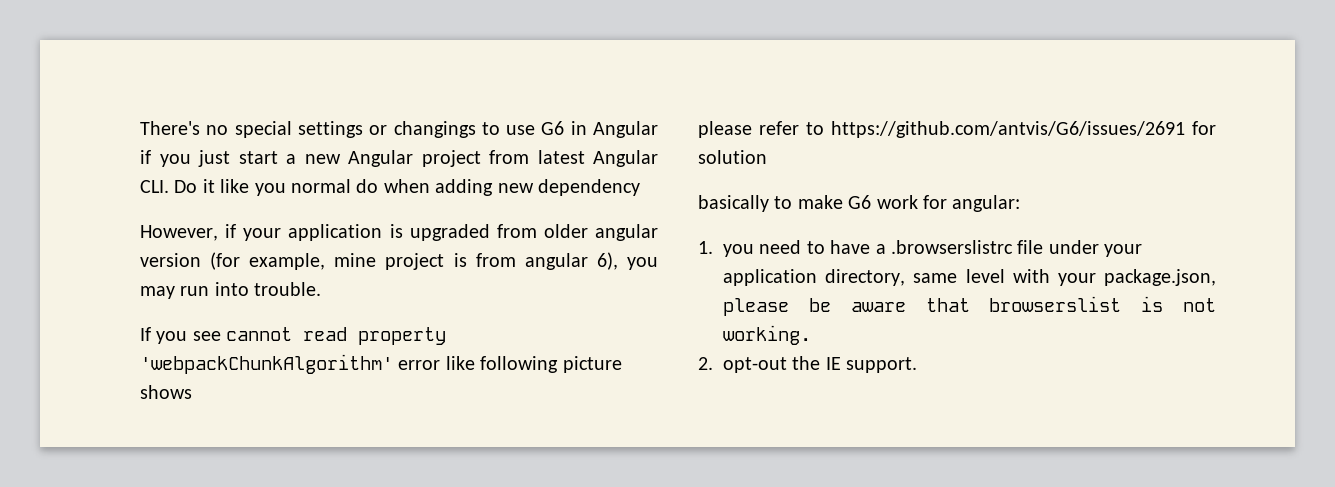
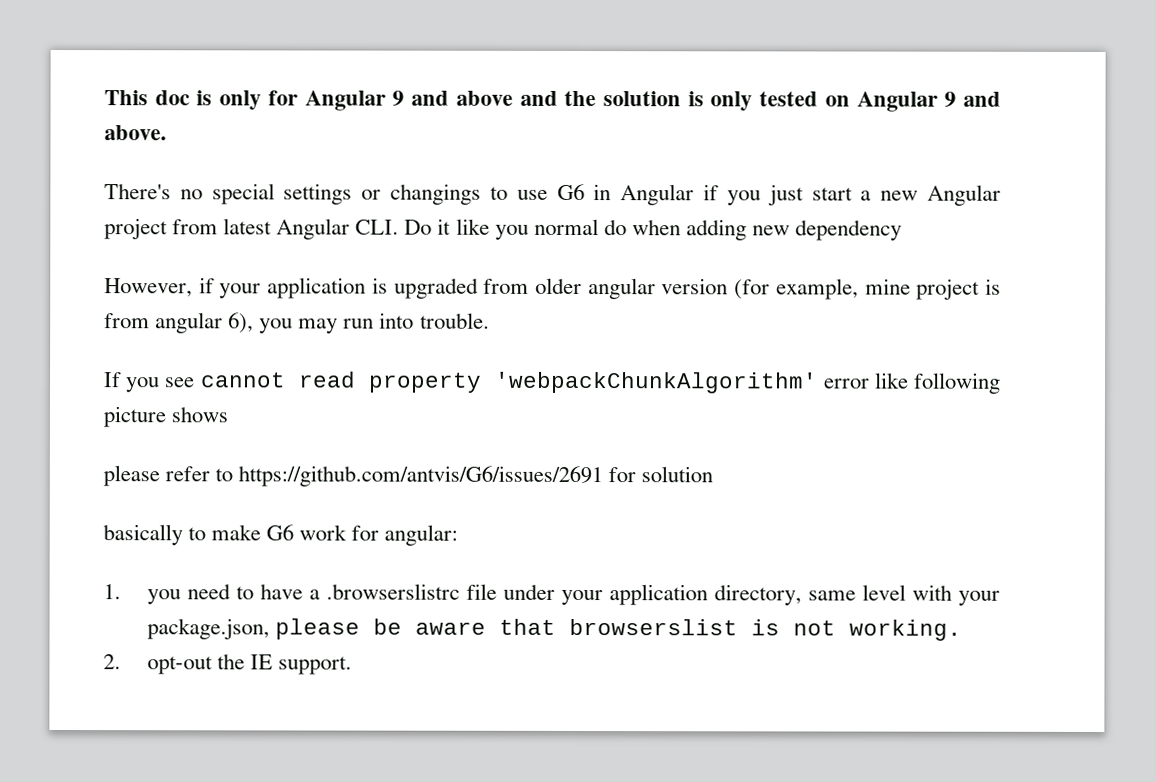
+ This doc is only for Angular 9 and above and the solution is only tested on Angular 9 and above.

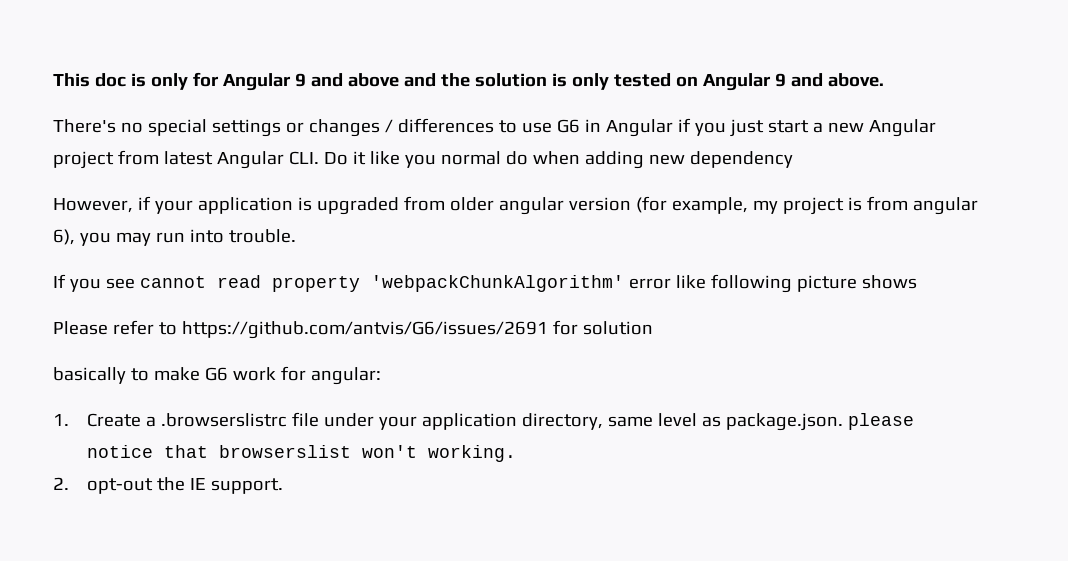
- There's no special settings or changings to use G6 in Angular if you just start a new Angular project from latest Angular CLI. Do it like you normal do when adding new dependency
+ There's no special settings or changes / differences to use G6 in Angular if you just start a new Angular project from latest Angular CLI. Do it like you normal do when adding new dependency
- However, if your application is upgraded from older angular version (for example, mine project is from angular 6), you may run into trouble.
+ However, if your application is upgraded from older angular version (for example, my project is from angular 6), you may run into trouble.
- please refer to https://github.com/antvis/G6/issues/2691 for solution
+ Please refer to https://github.com/antvis/G6/issues/2691 for solution
- 1. you need to have a .browserslistrc file under your application directory, same level with your package.json, please be aware that browserslist is not working.
+ 1. Create a .browserslistrc file under your application directory, same level as package.json. please notice that browserslist won't working.

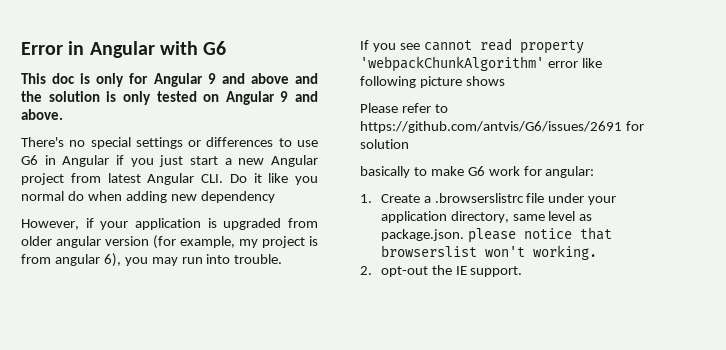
+ Error in Angular with G6
- There's no special settings or changes / differences to use G6 in Angular if you just start a new Angular project from latest Angular CLI. Do it like you normal do when adding new dependency
+ There's no special settings or differences to use G6 in Angular if you just start a new Angular project from latest Angular CLI. Do it like you normal do when adding new dependency

